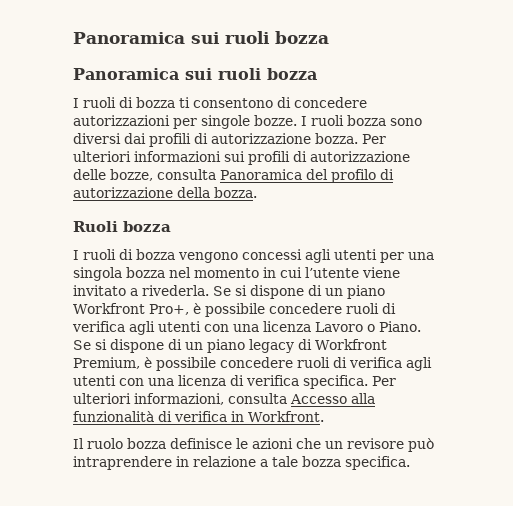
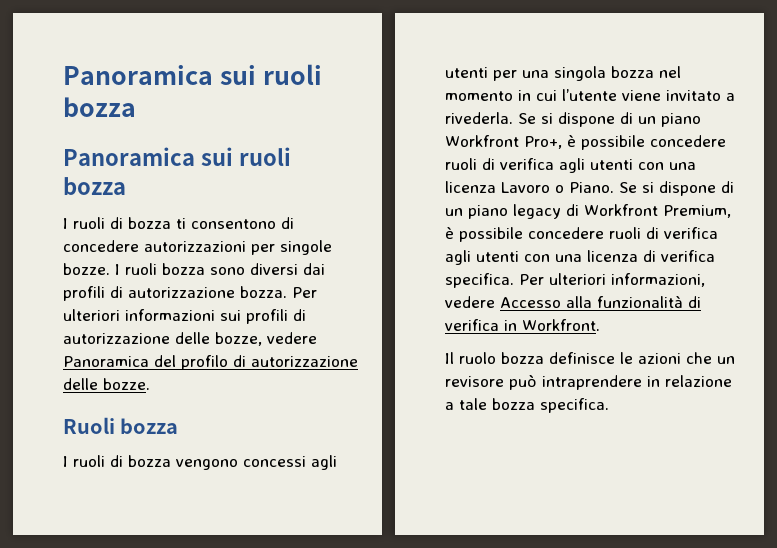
- Per ulteriori informazioni sui profili di autorizzazione delle bozze, consulta Panoramica del profilo di autorizzazione della bozza.
+ Per ulteriori informazioni sui profili di autorizzazione delle bozze, vedere Panoramica del profilo di autorizzazione delle bozze.
- Per ulteriori informazioni, consulta Accesso alla funzionalità di verifica in Workfront.
+ Per ulteriori informazioni, vedere Accesso alla funzionalità di verifica in Workfront.

